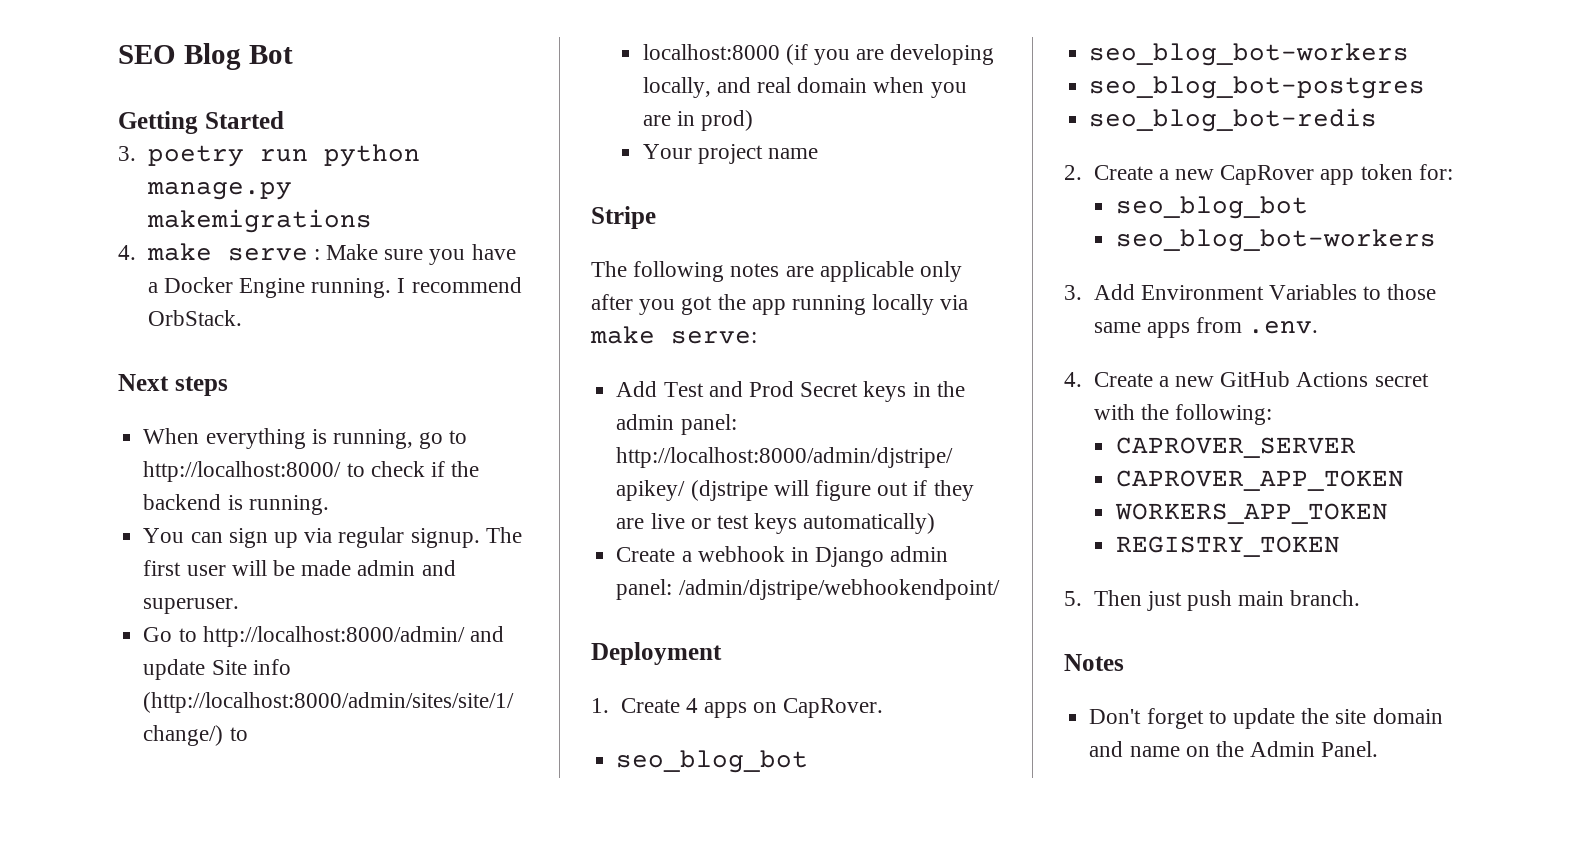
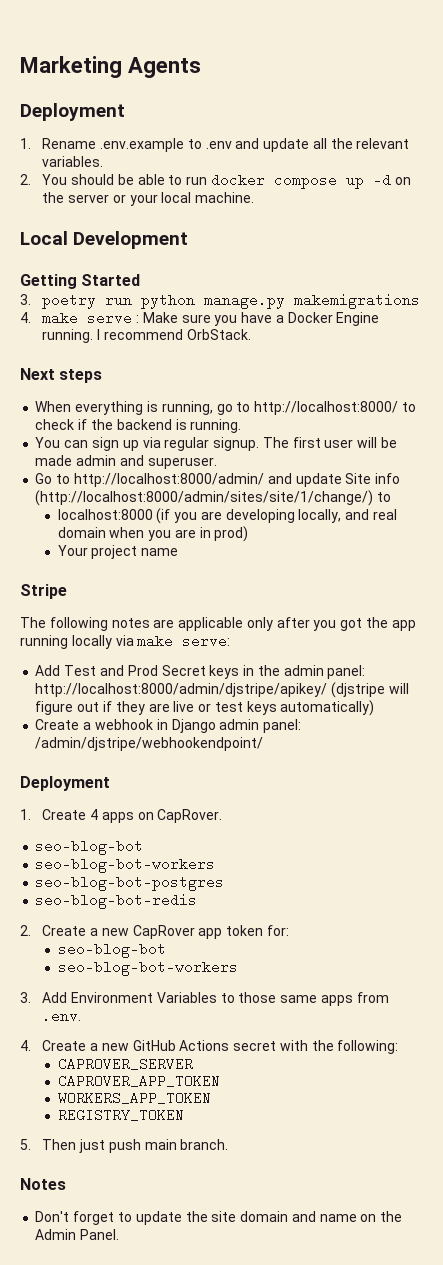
- SEO Blog Bot
+ Marketing Agents
+ Deployment
+ 1. Rename .env.example to .env and update all the relevant variables.
+ 2. You should be able to run docker compose up -d on the server or your local machine.
+ Local Development
  1. Create 4 apps on CapRover.
- seo_blog_bot
- seo_blog_bot-workers
- seo_blog_bot-postgres
- seo_blog_bot-redis
+ seo-blog-bot
+ seo-blog-bot-workers
+ seo-blog-bot-postgres
+ seo-blog-bot-redis
  2. Create a new CapRover app token for:
- seo_blog_bot
- seo_blog_bot-workers
+ seo-blog-bot
+ seo-blog-bot-workers

